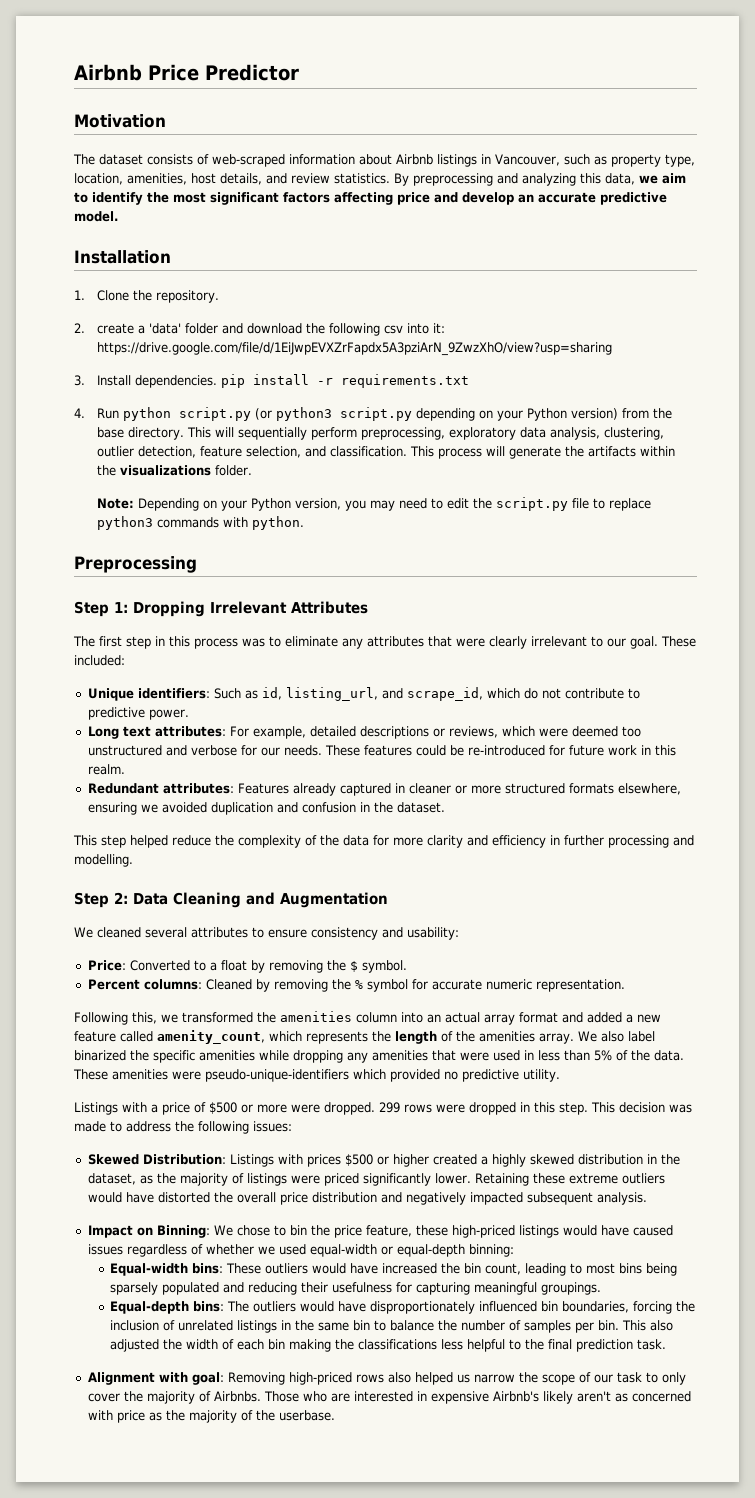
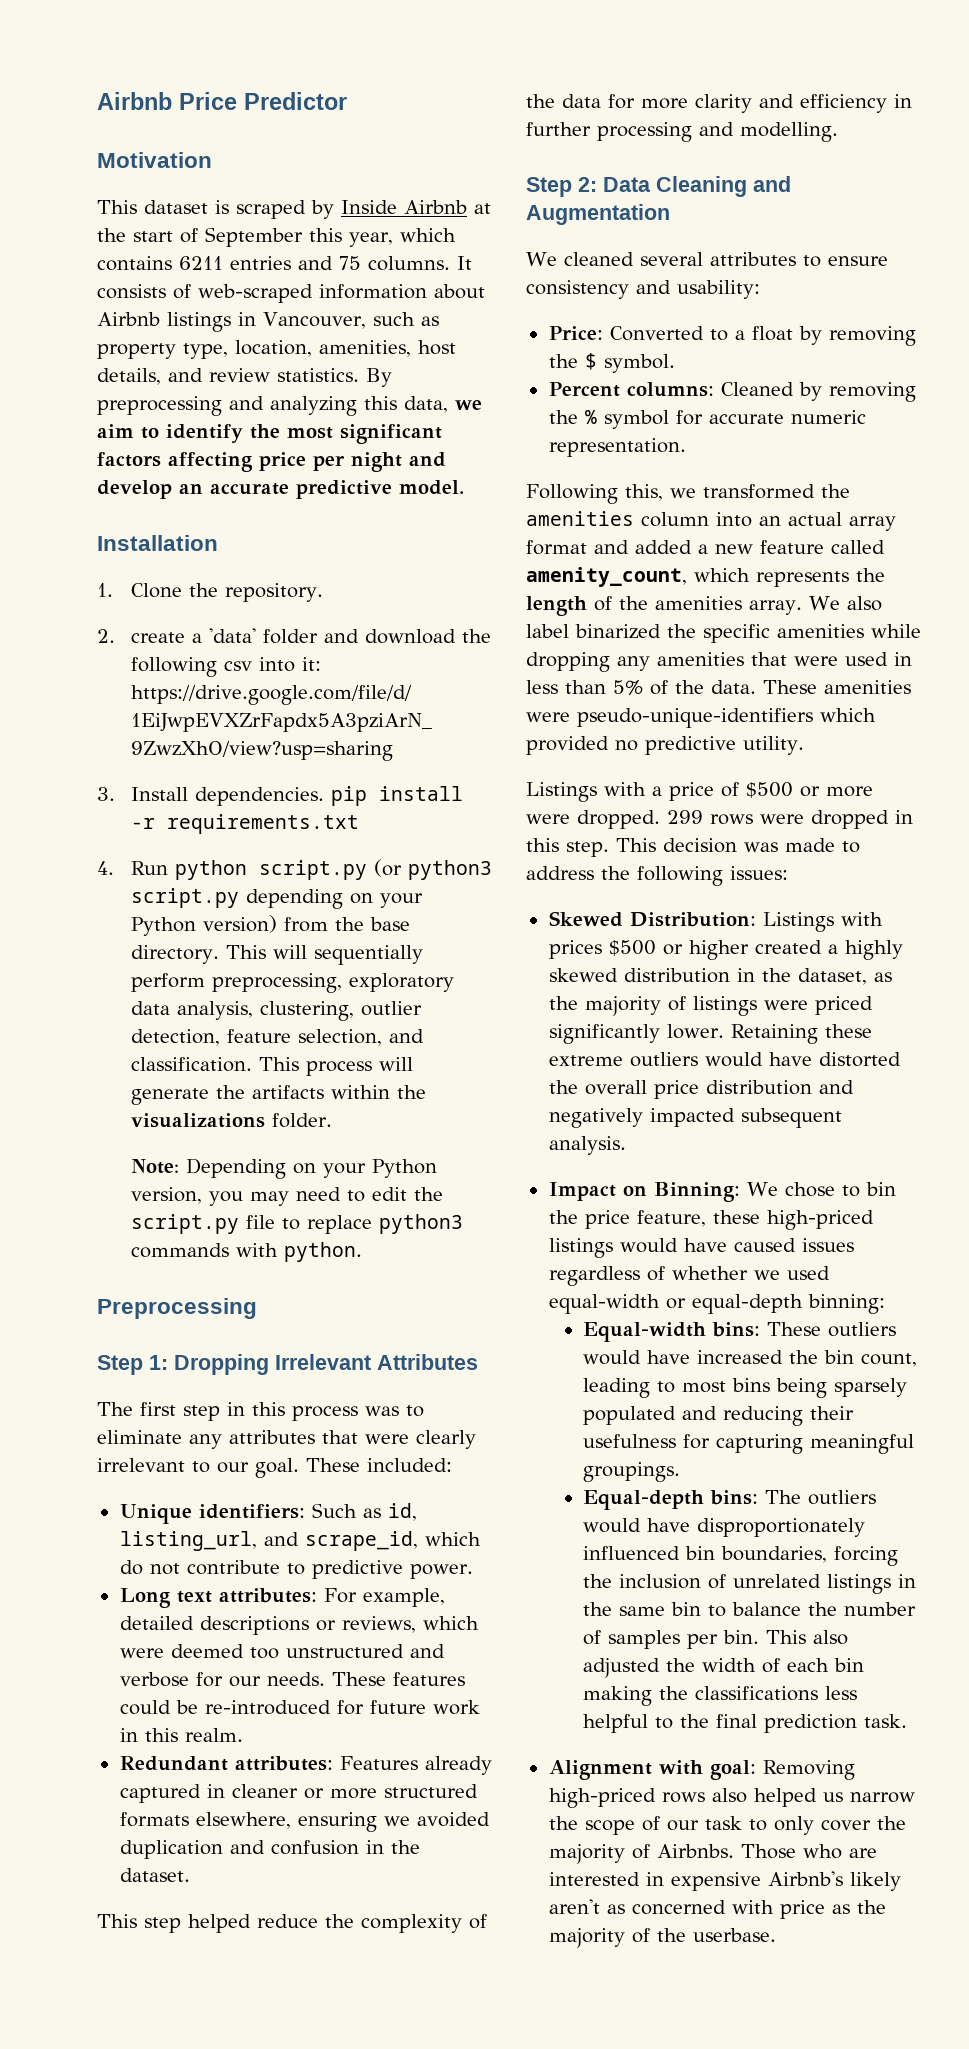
- The dataset consists of web-scraped information about Airbnb listings in Vancouver, such as property type, location, amenities, host details, and review statistics.
+ This dataset is scraped by Inside Airbnb at the start of September this year, which contains 6211 entries and 75 columns. It consists of web-scraped information about Airbnb listings in Vancouver, such as property type, location, amenities, host details, and review statistics.
- By preprocessing and analyzing this data, we aim to identify the most significant factors affecting price and develop an accurate predictive model.
+ By preprocessing and analyzing this data, we aim to identify the most significant factors affecting price per night and develop an accurate predictive model.

